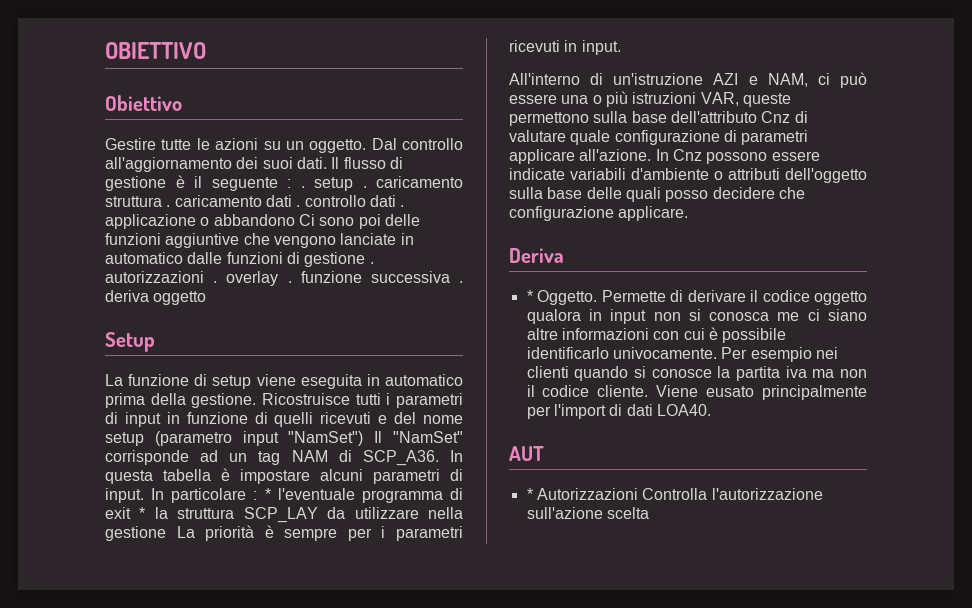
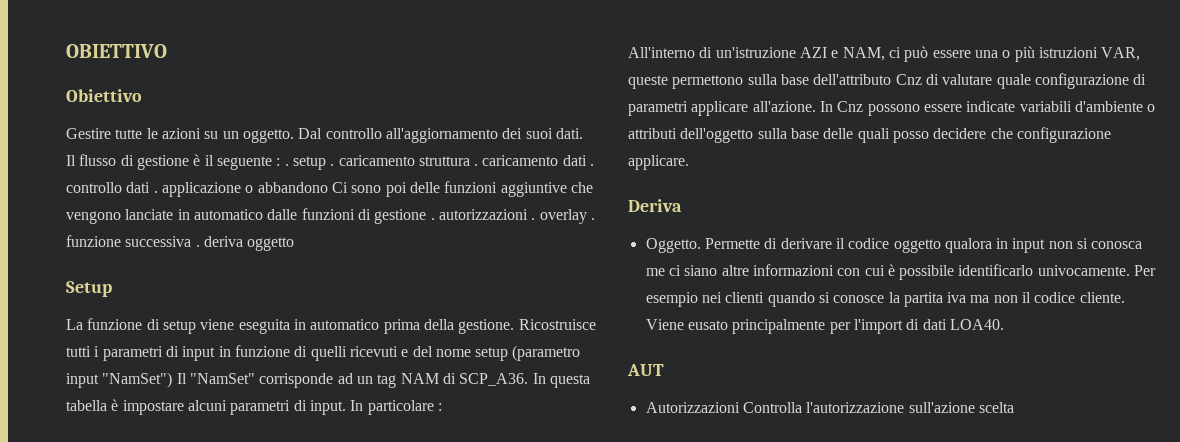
- In particolare : * l'eventuale programma di exit * la struttura SCP_LAY da utilizzare nella gestione La priorità è sempre per i parametri ricevuti in input.
+ In particolare :
- * Oggetto.
+ Oggetto.
- * Autorizzazioni Controlla l'autorizzazione sull'azione scelta
+ Autorizzazioni Controlla l'autorizzazione sull'azione scelta

